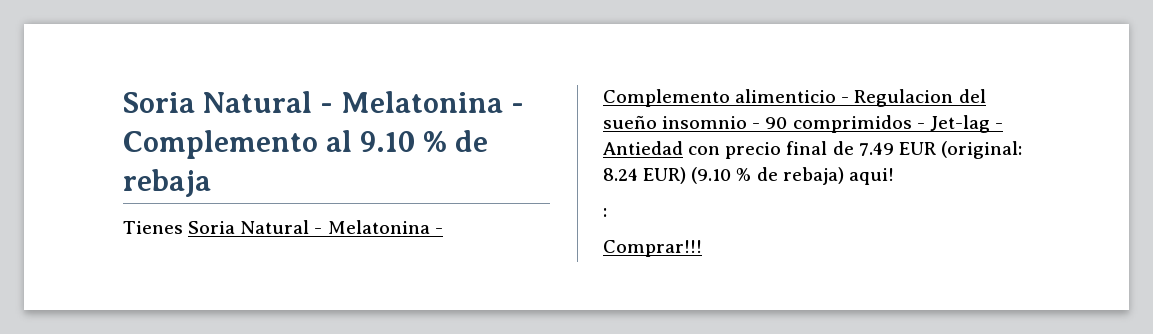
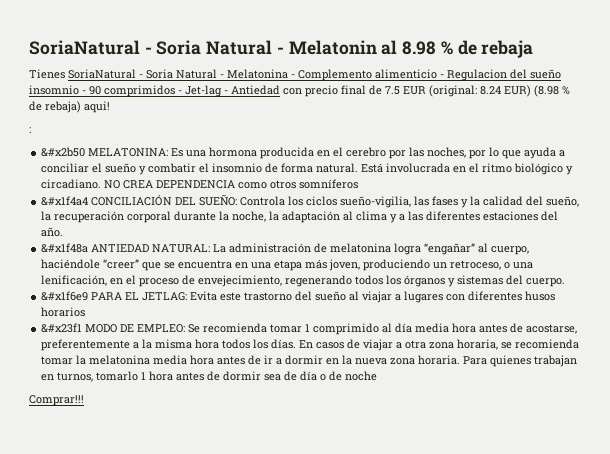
- Soria Natural - Melatonina - Complemento al 9.10 % de rebaja
+ SoriaNatural - Soria Natural - Melatonin al 8.98 % de rebaja
- Tienes Soria Natural - Melatonina - Complemento alimenticio - Regulacion del sueño insomnio - 90 comprimidos - Jet-lag - Antiedad con precio final de 7.49 EUR (original: 8.24 EUR) (9.10 % de rebaja) aqui!
+ Tienes SoriaNatural - Soria Natural - Melatonina - Complemento alimenticio - Regulacion del sueño insomnio - 90 comprimidos - Jet-lag - Antiedad con precio final de 7.5 EUR (original: 8.24 EUR) (8.98 % de rebaja) aqui!
+ &#x2b50 MELATONINA: Es una hormona producida en el cerebro por las noches, por lo que ayuda a conciliar el sueño y combatir el insomnio de forma natural. Está involucrada en el ritmo biológico y circadiano. NO CREA DEPENDENCIA como otros somníferos
+ &#x1f4a4 CONCILIACIÓN DEL SUEÑO: Controla los ciclos sueño-vigilia, las fases y la calidad del sueño, la recuperación corporal durante la noche, la adaptación al clima y a las diferentes estaciones del año.
+ &#x1f48a ANTIEDAD NATURAL: La administración de melatonina logra “engañar” al cuerpo, haciéndole “creer” que se encuentra en una etapa más joven, produciendo un retroceso, o una lenificación, en el proceso de envejecimiento, regenerando todos los órganos y sistemas del cuerpo.
+ &#x1f6e9 PARA EL JETLAG: Evita este trastorno del sueño al viajar a lugares con diferentes husos horarios
+ &#x23f1 MODO DE EMPLEO: Se recomienda tomar 1 comprimido al día media hora antes de acostarse, preferentemente a la misma hora todos los días. En casos de viajar a otra zona horaria, se recomienda tomar la melatonina media hora antes de ir a dormir en la nueva zona horaria. Para quienes trabajan en turnos, tomarlo 1 hora antes de dormir sea de día o de noche

